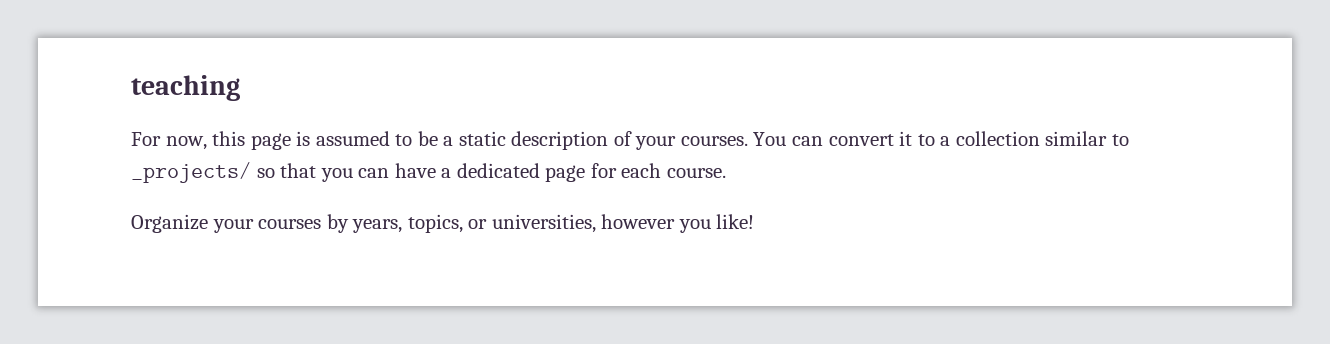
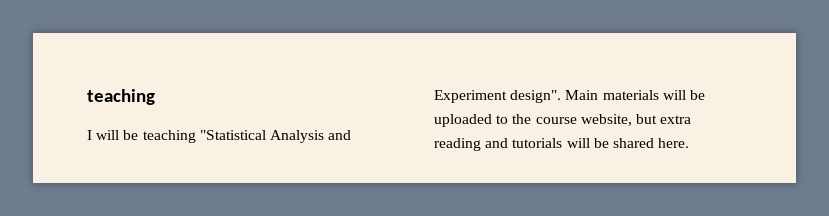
- For now, this page is assumed to be a static description of your courses. You can convert it to a collection similar to _projects/ so that you can have a dedicated page for each course.
- Organize your courses by years, topics, or universities, however you like!
+ I will be teaching "Statistical Analysis and Experiment design". Main materials will be uploaded to the course website, but extra reading and tutorials will be shared here.

